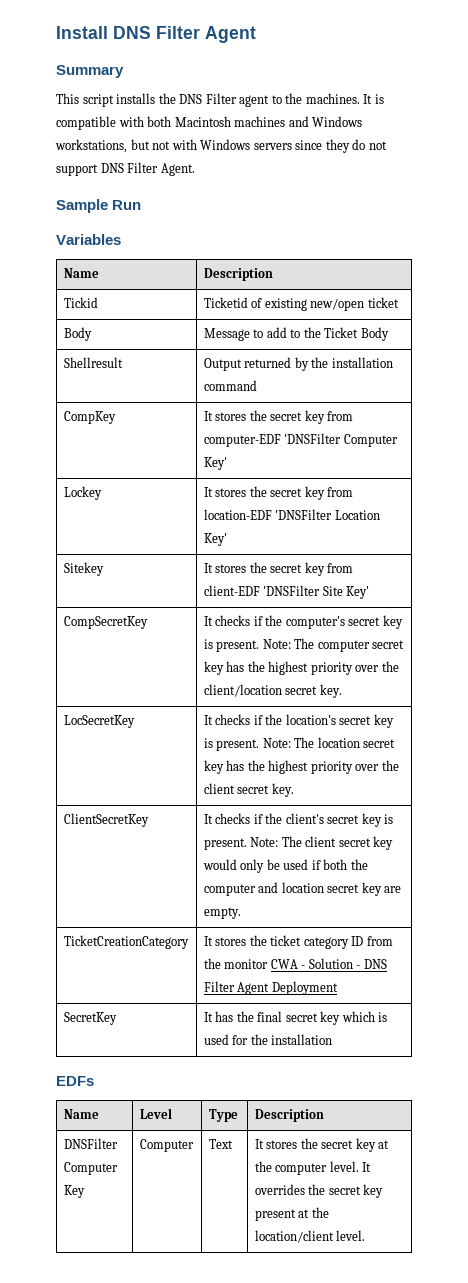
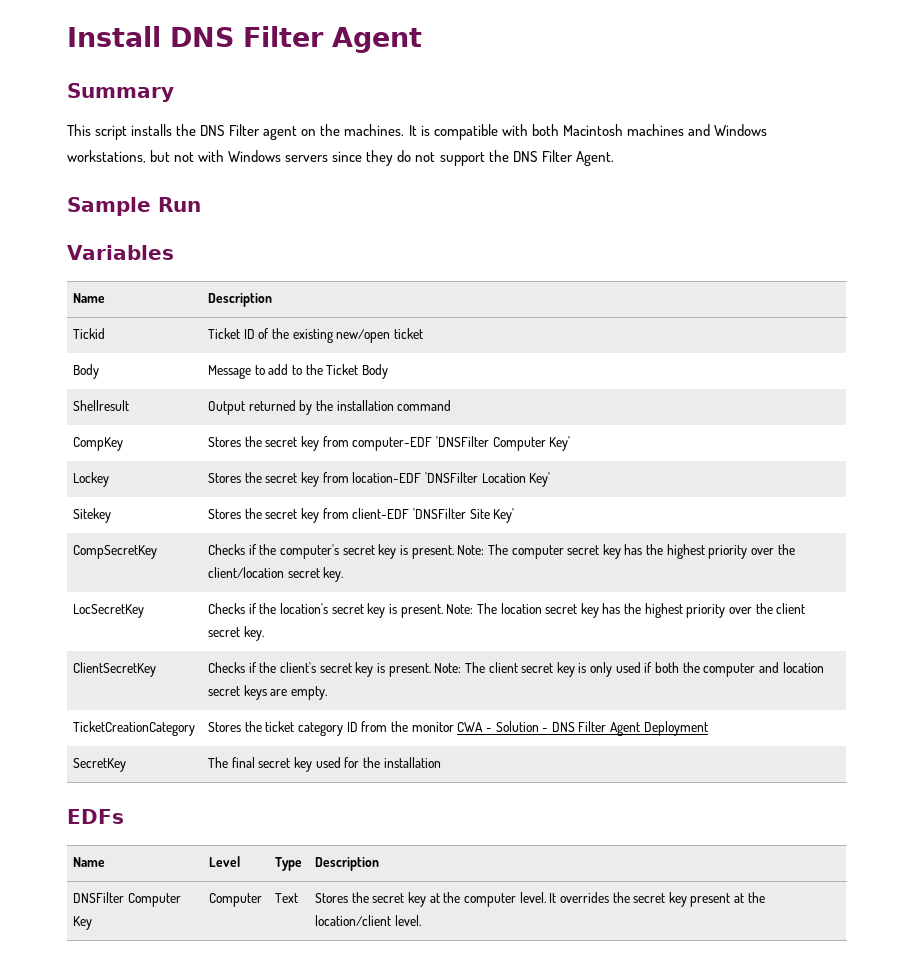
- This script installs the DNS Filter agent to the machines.
+ This script installs the DNS Filter agent on the machines.
- It is compatible with both Macintosh machines and Windows workstations, but not with Windows servers since they do not support DNS Filter Agent.
+ It is compatible with both Macintosh machines and Windows workstations, but not with Windows servers since they do not support the DNS Filter Agent.
- Tickid | Ticketid of existing new/open ticket
+ Tickid | Ticket ID of the existing new/open ticket
- CompKey | It stores the secret key from computer-EDF 'DNSFilter Computer Key'
+ CompKey | Stores the secret key from computer-EDF 'DNSFilter Computer Key'
- Lockey | It stores the secret key from location-EDF 'DNSFilter Location Key'
+ Lockey | Stores the secret key from location-EDF 'DNSFilter Location Key'
- Sitekey | It stores the secret key from client-EDF 'DNSFilter Site Key'
+ Sitekey | Stores the secret key from client-EDF 'DNSFilter Site Key'
- CompSecretKey | It checks if the computer's secret key is present. Note: The computer secret key has the highest priority over the client/location secret key.
+ CompSecretKey | Checks if the computer's secret key is present. Note: The computer secret key has the highest priority over the client/location secret key.
- LocSecretKey | It checks if the location's secret key is present. Note: The location secret key has the highest priority over the client secret key.
+ LocSecretKey | Checks if the location's secret key is present. Note: The location secret key has the highest priority over the client secret key.
- ClientSecretKey | It checks if the client's secret key is present. Note: The client secret key would only be used if both the computer and location secret key are empty.
+ ClientSecretKey | Checks if the client's secret key is present. Note: The client secret key is only used if both the computer and location secret keys are empty.
- TicketCreationCategory | It stores the ticket category ID from the monitor CWA - Solution - DNS Filter Agent Deployment
+ TicketCreationCategory | Stores the ticket category ID from the monitor CWA - Solution - DNS Filter Agent Deployment
- SecretKey | It has the final secret key which is used for the installation
+ SecretKey | The final secret key used for the installation
- DNSFilter Computer Key | Computer | Text | It stores the secret key at the computer level. It overrides the secret key present at the location/client level.
+ DNSFilter Computer Key | Computer | Text | Stores the secret key at the computer level. It overrides the secret key present at the location/client level.

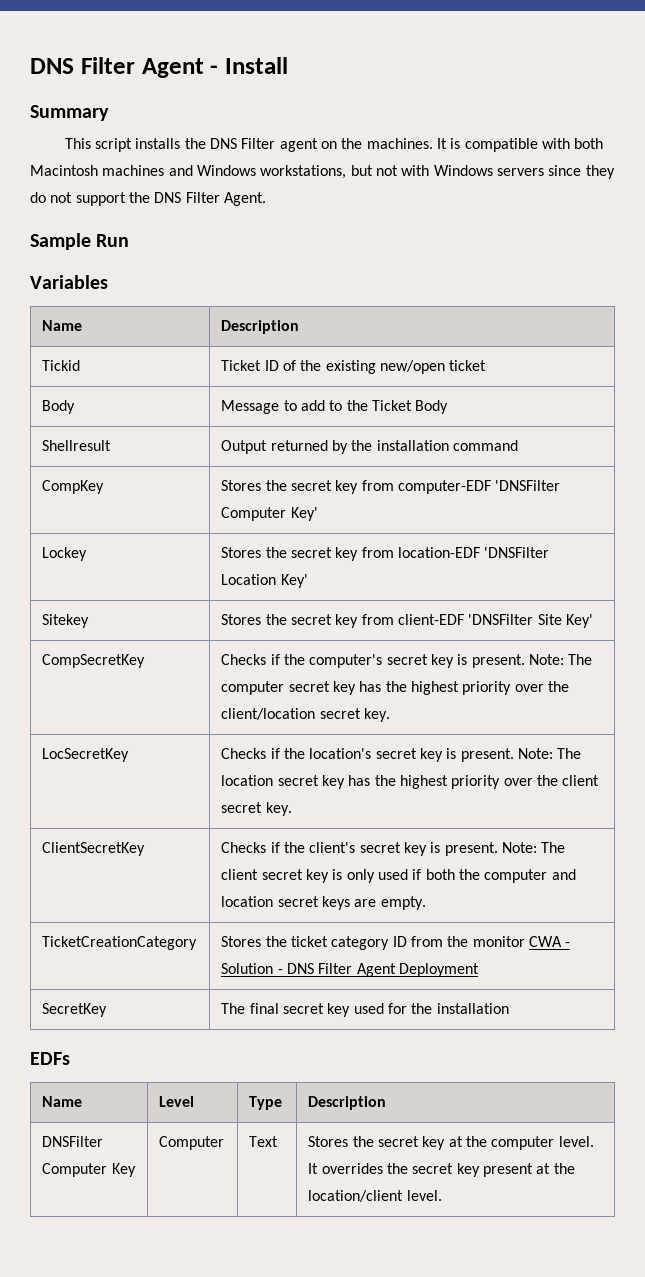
- Install DNS Filter Agent
+ DNS Filter Agent - Install

